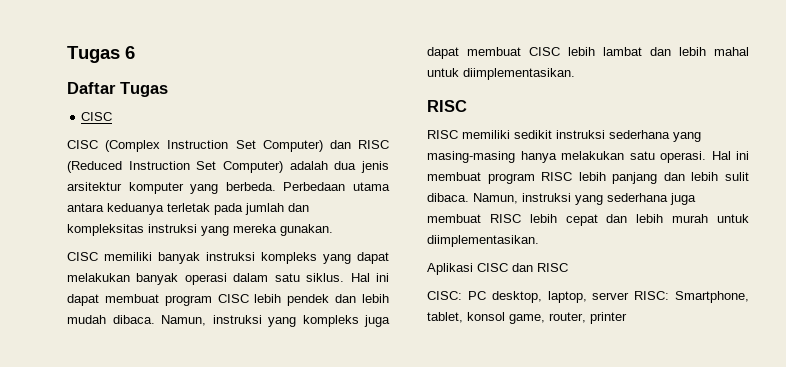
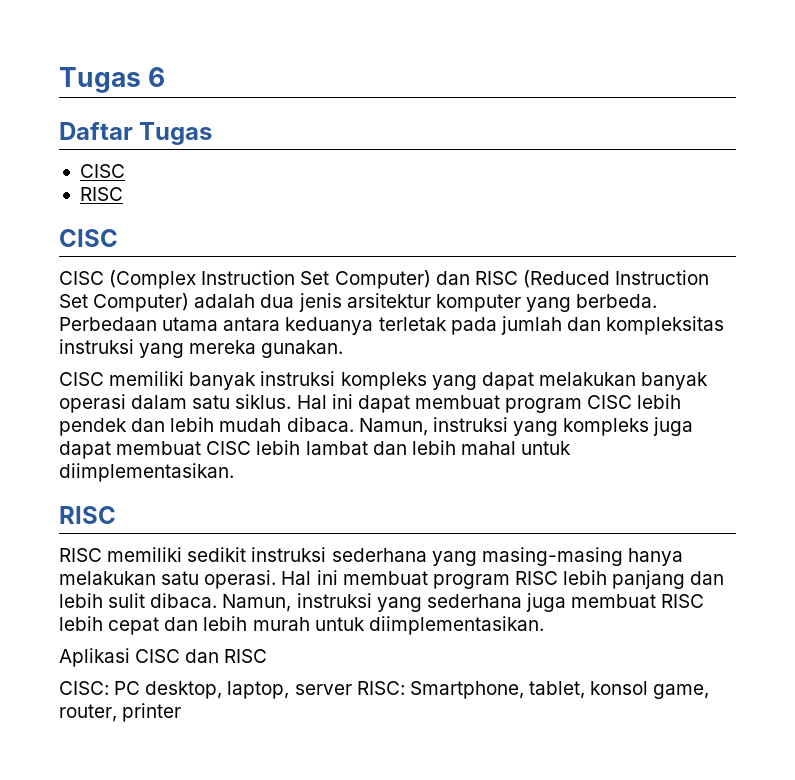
  Daftar Tugas
+ CISC
+ RISC

